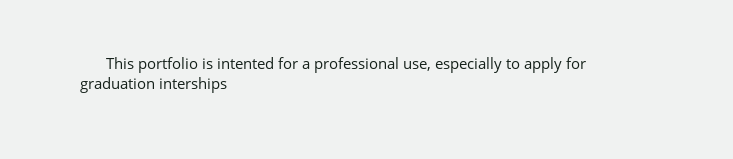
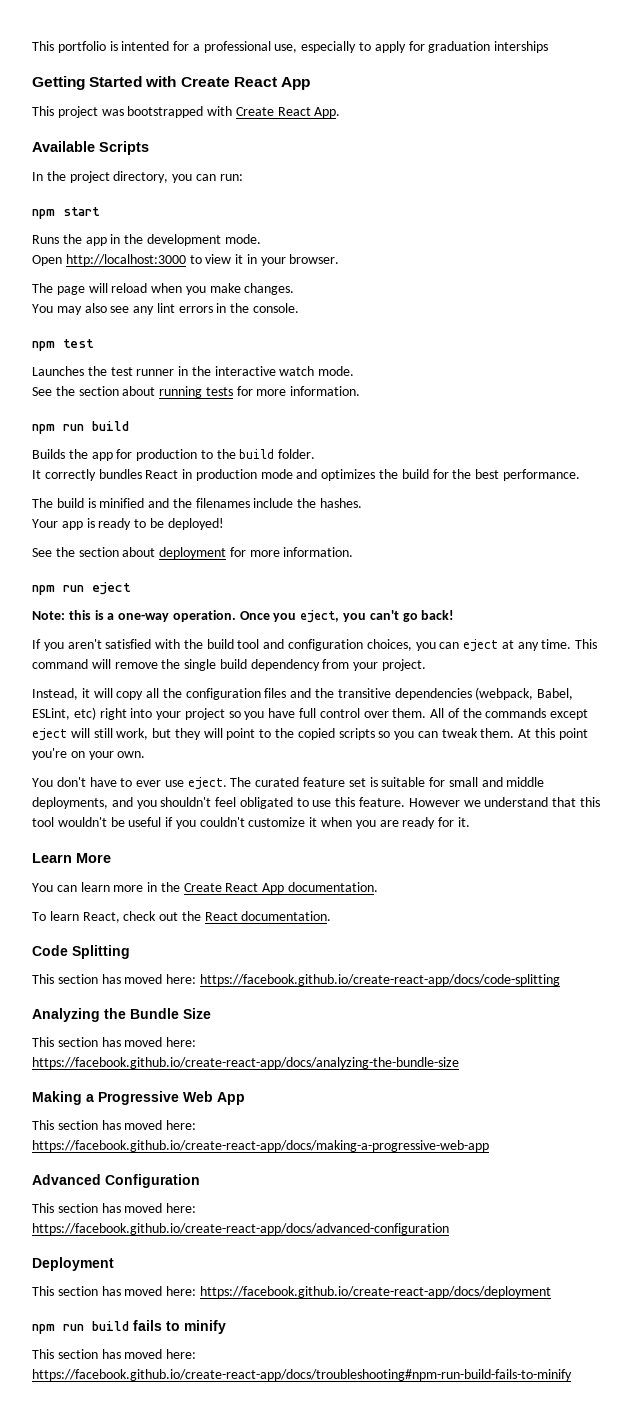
+ Getting Started with Create React App
+ This project was bootstrapped with Create React App.
+ Available Scripts
+ In the project directory, you can run:
+ npm start
+ Runs the app in the development mode.
+ Open http://localhost:3000 to view it in your browser.
+ The page will reload when you make changes.
+ You may also see any lint errors in the console.
+ npm test
+ Launches the test runner in the interactive watch mode.
+ See the section about running tests for more information.
+ npm run build
+ Builds the app for production to the build folder.
+ It correctly bundles React in production mode and optimizes the build for the best performance.
+ The build is minified and the filenames include the hashes.
+ Your app is ready to be deployed!
+ See the section about deployment for more information.
+ npm run eject
+ Note: this is a one-way operation. Once you eject, you can't go back!
+ If you aren't satisfied with the build tool and configuration choices, you can eject at any time. This command will remove the single build dependency from your project.
+ Instead, it will copy all the configuration files and the transitive dependencies (webpack, Babel, ESLint, etc) right into your project so you have full control over them. All of the commands except eject will still work, but they will point to the copied scripts so you can tweak them. At this point you're on your own.
+ You don't have to ever use eject. The curated feature set is suitable for small and middle deployments, and you shouldn't feel obligated to use this feature. However we understand that this tool wouldn't be useful if you couldn't customize it when you are ready for it.
+ Learn More
+ You can learn more in the Create React App documentation.
+ To learn React, check out the React documentation.
+ Code Splitting
+ This section has moved here: https://facebook.github.io/create-react-app/docs/code-splitting
+ Analyzing the Bundle Size
+ This section has moved here: https://facebook.github.io/create-react-app/docs/analyzing-the-bundle-size
+ Making a Progressive Web App
+ This section has moved here: https://facebook.github.io/create-react-app/docs/making-a-progressive-web-app
+ Advanced Configuration
+ This section has moved here: https://facebook.github.io/create-react-app/docs/advanced-configuration
+ Deployment
+ This section has moved here: https://facebook.github.io/create-react-app/docs/deployment
+ npm run build fails to minify
+ This section has moved here: https://facebook.github.io/create-react-app/docs/troubleshooting#npm-run-build-fails-to-minify

